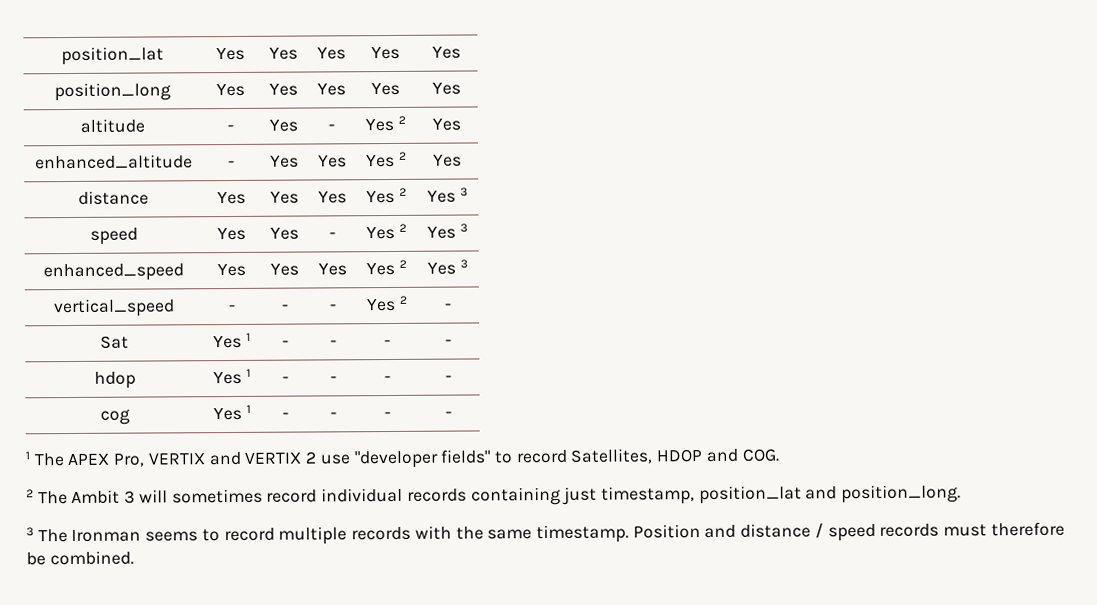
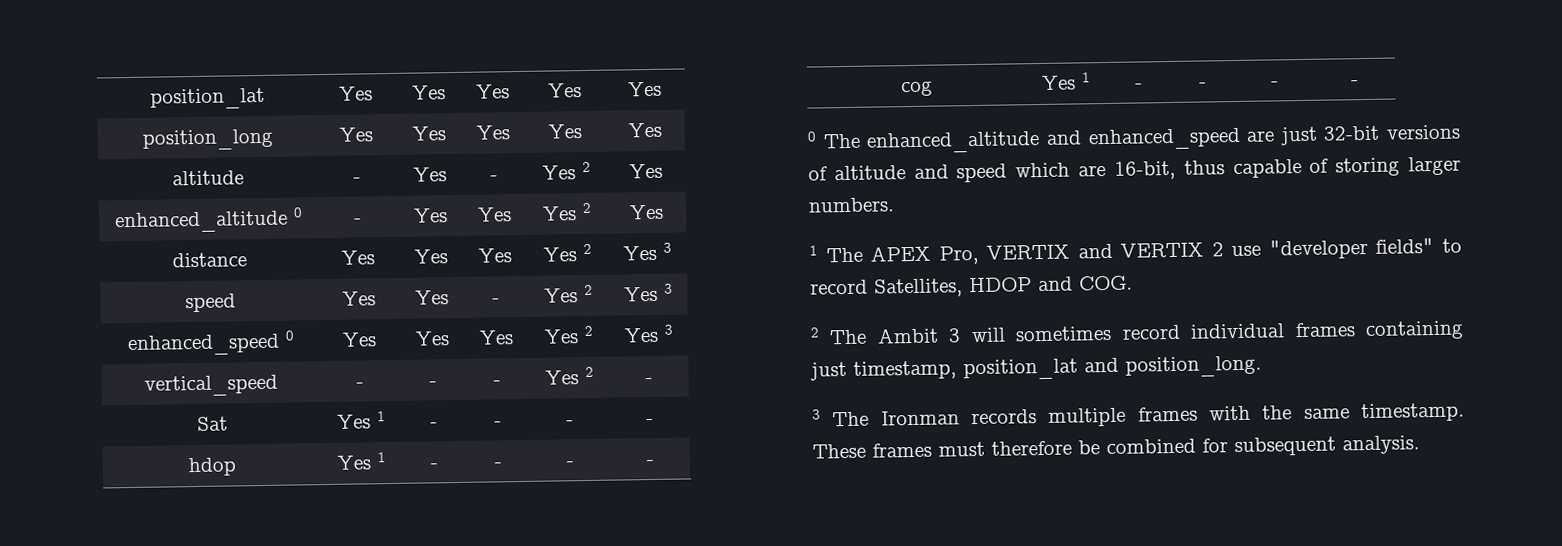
- enhanced_altitude | - | Yes | Yes | Yes 2 | Yes
+ enhanced_altitude 0 | - | Yes | Yes | Yes 2 | Yes
- enhanced_speed | Yes | Yes | Yes | Yes 2 | Yes 3
+ enhanced_speed 0 | Yes | Yes | Yes | Yes 2 | Yes 3
+ 0 The enhanced_altitude and enhanced_speed are just 32-bit versions of altitude and speed which are 16-bit, thus capable of storing larger numbers.
- 2 The Ambit 3 will sometimes record individual records containing just timestamp, position_lat and position_long.
+ 2 The Ambit 3 will sometimes record individual frames containing just timestamp, position_lat and position_long.
- 3 The Ironman seems to record multiple records with the same timestamp. Position and distance / speed records must therefore be combined.
+ 3 The Ironman records multiple frames with the same timestamp. These frames must therefore be combined for subsequent analysis.

